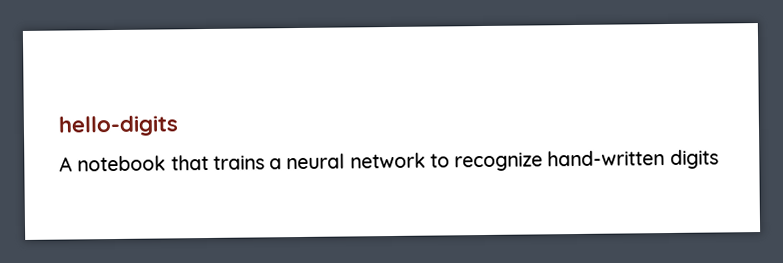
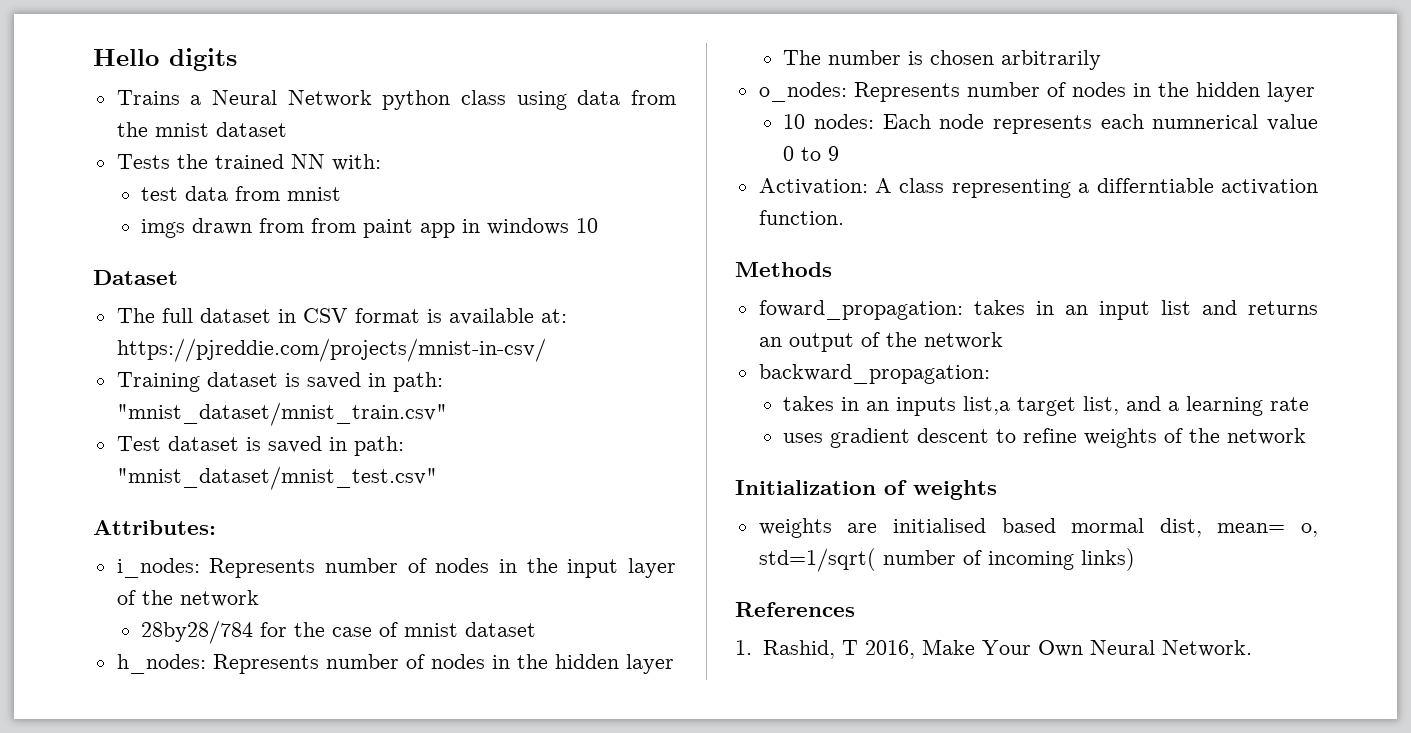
- hello-digits
- A notebook that trains a neural network to recognize hand-written digits
+ Hello digits
+ Trains a Neural Network python class using data from the mnist dataset
+ Tests the trained NN with:
+ test data from mnist
+ imgs drawn from from paint app in windows 10
+ Dataset
+ The full dataset in CSV format is available at: https://pjreddie.com/projects/mnist-in-csv/
+ Training dataset is saved in path: "mnist_dataset/mnist_train.csv"
+ Test dataset is saved in path: "mnist_dataset/mnist_test.csv"
+ Attributes:
+ i_nodes: Represents number of nodes in the input layer of the network
+ 28by28/784 for the case of mnist dataset
+ h_nodes: Represents number of nodes in the hidden layer
+ The number is chosen arbitrarily
+ o_nodes: Represents number of nodes in the hidden layer
+ 10 nodes: Each node represents each numnerical value 0 to 9
+ Activation: A class representing a differntiable activation function.
+ Methods
+ foward_propagation: takes in an input list and returns an output of the network
+ backward_propagation:
+ takes in an inputs list,a target list, and a learning rate
+ uses gradient descent to refine weights of the network
+ Initialization of weights
+ weights are initialised based mormal dist, mean= o, std=1/sqrt( number of incoming links)
+ References
+ 1. Rashid, T 2016, Make Your Own Neural Network.

